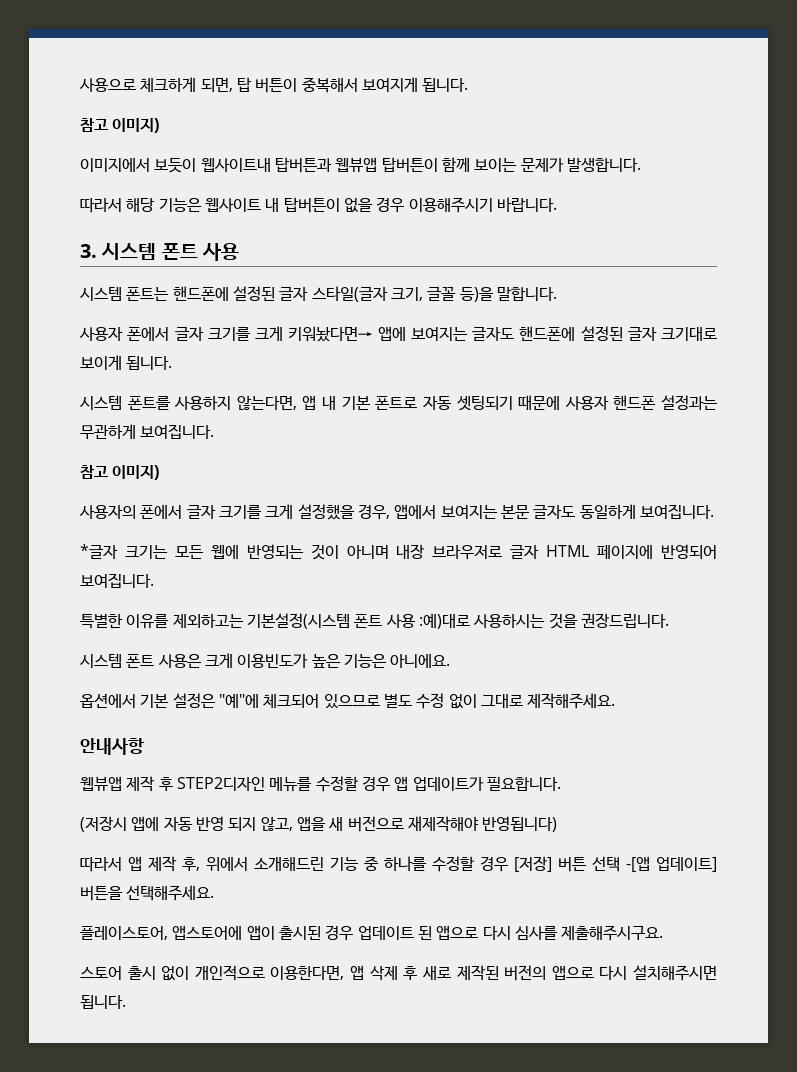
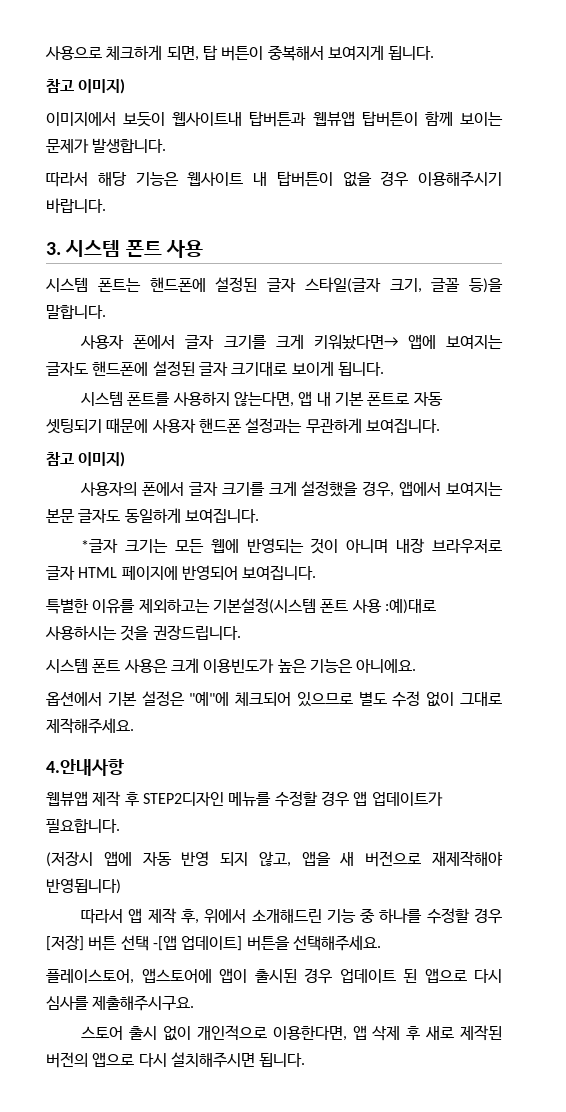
- 안내사항
+ 4.안내사항

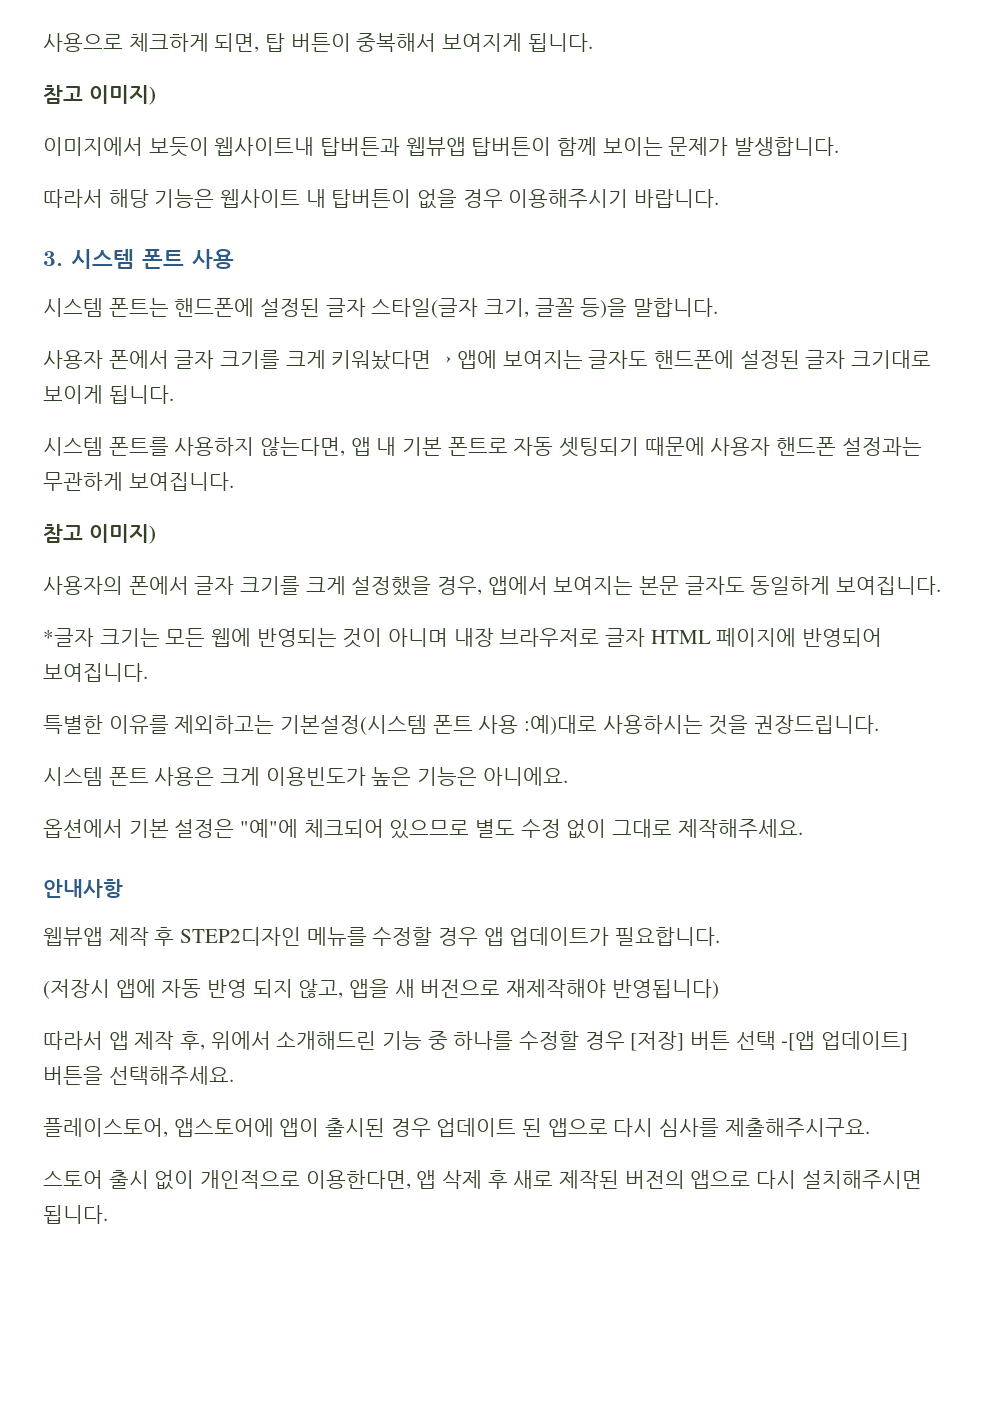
- 4.안내사항
+ 안내사항

